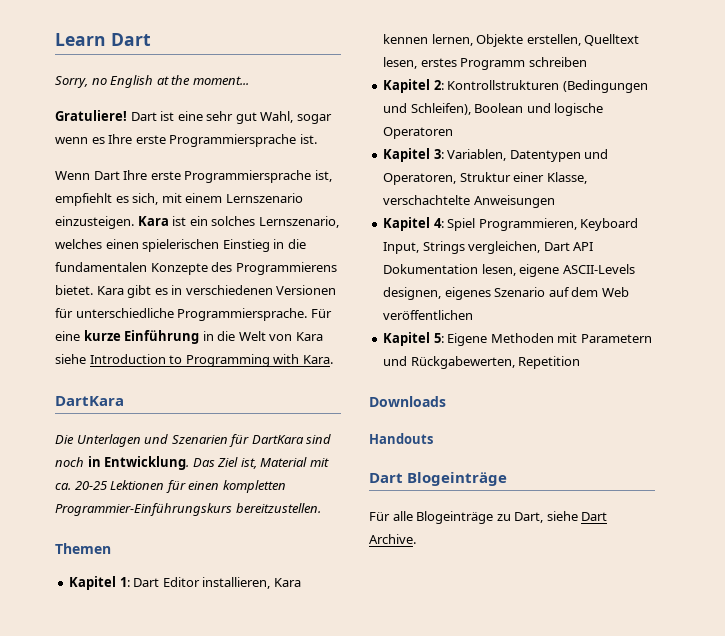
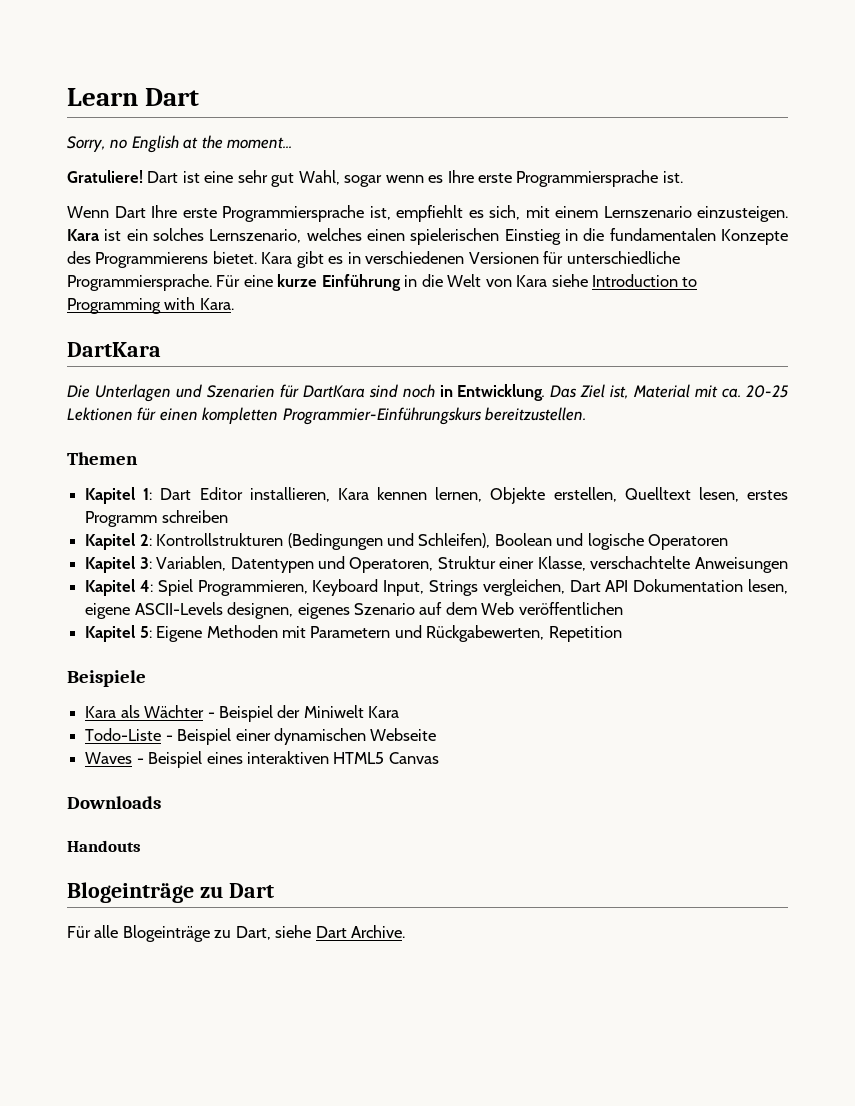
+ Beispiele
+ Kara als Wächter - Beispiel der Miniwelt Kara
+ Todo-Liste - Beispiel einer dynamischen Webseite
+ Waves - Beispiel eines interaktiven HTML5 Canvas
- Dart Blogeinträge
+ Blogeinträge zu Dart

